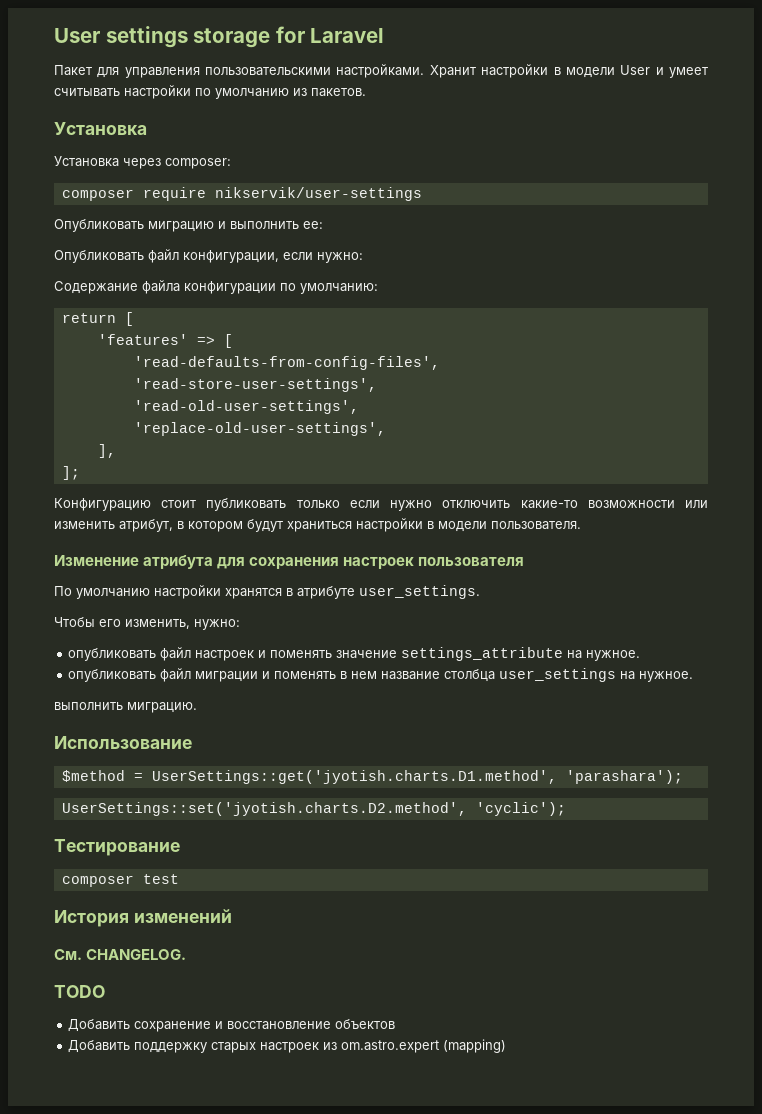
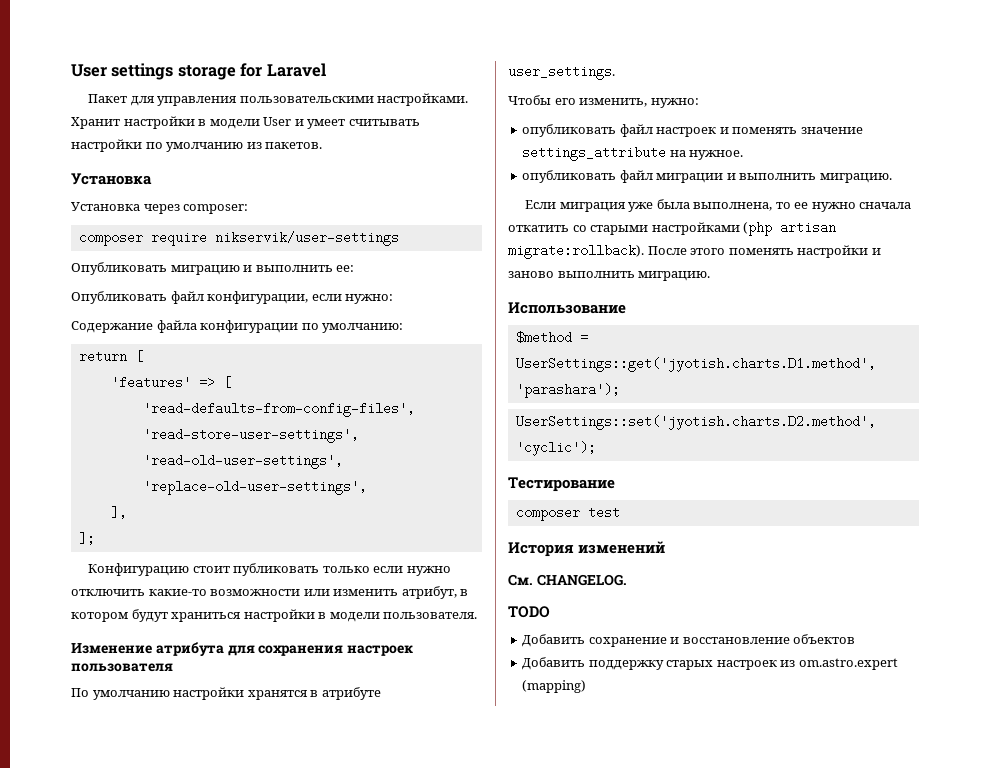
- опубликовать файл миграции и поменять в нем название столбца user_settings на нужное.
- выполнить миграцию.
+ опубликовать файл миграции и выполнить миграцию.
+ Если миграция уже была выполнена, то ее нужно сначала откатить со старыми настройками (php artisan migrate:rollback). После этого поменять настройки и заново выполнить миграцию.

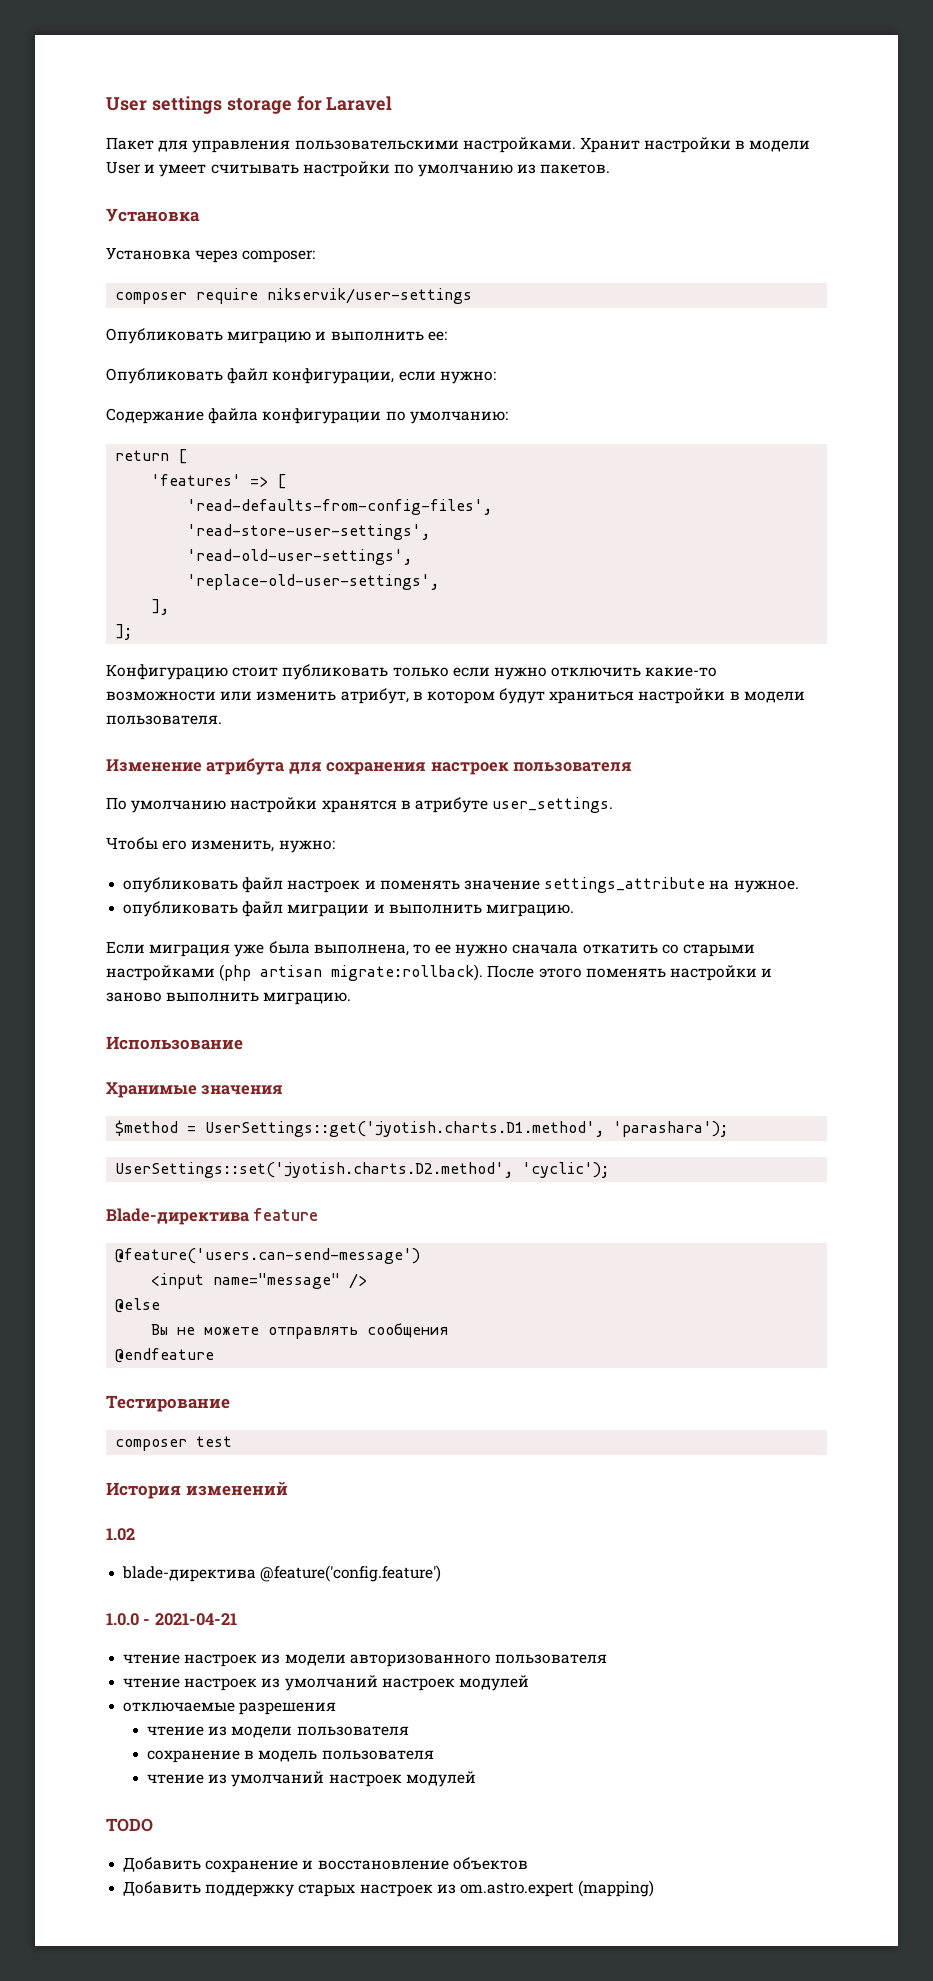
+ Хранимые значения
+ Blade-директива feature
+ @feature('users.can-send-message')
+ <input name="message" />
+ @else
+ Вы не можете отправлять сообщения
+ @endfeature
- См. CHANGELOG.
+ 1.02
+ blade-директива @feature('config.feature')
+ 1.0.0 - 2021-04-21
+ чтение настроек из модели авторизованного пользователя
+ чтение настроек из умолчаний настроек модулей
+ отключаемые разрешения
+ чтение из модели пользователя
+ сохранение в модель пользователя
+ чтение из умолчаний настроек модулей

